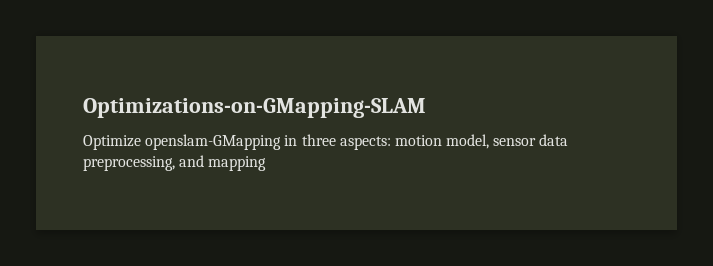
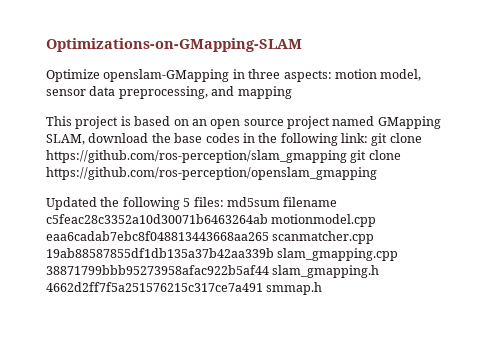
+ This project is based on an open source project named GMapping SLAM, download the base codes in the following link: git clone https://github.com/ros-perception/slam_gmapping git clone https://github.com/ros-perception/openslam_gmapping
+ Updated the following 5 files: md5sum filename c5feac28c3352a10d30071b6463264ab motionmodel.cpp eaa6cadab7ebc8f048813443668aa265 scanmatcher.cpp 19ab88587855df1db135a37b42aa339b slam_gmapping.cpp 38871799bbb95273958afac922b5af44 slam_gmapping.h 4662d2ff7f5a251576215c317ce7a491 smmap.h

